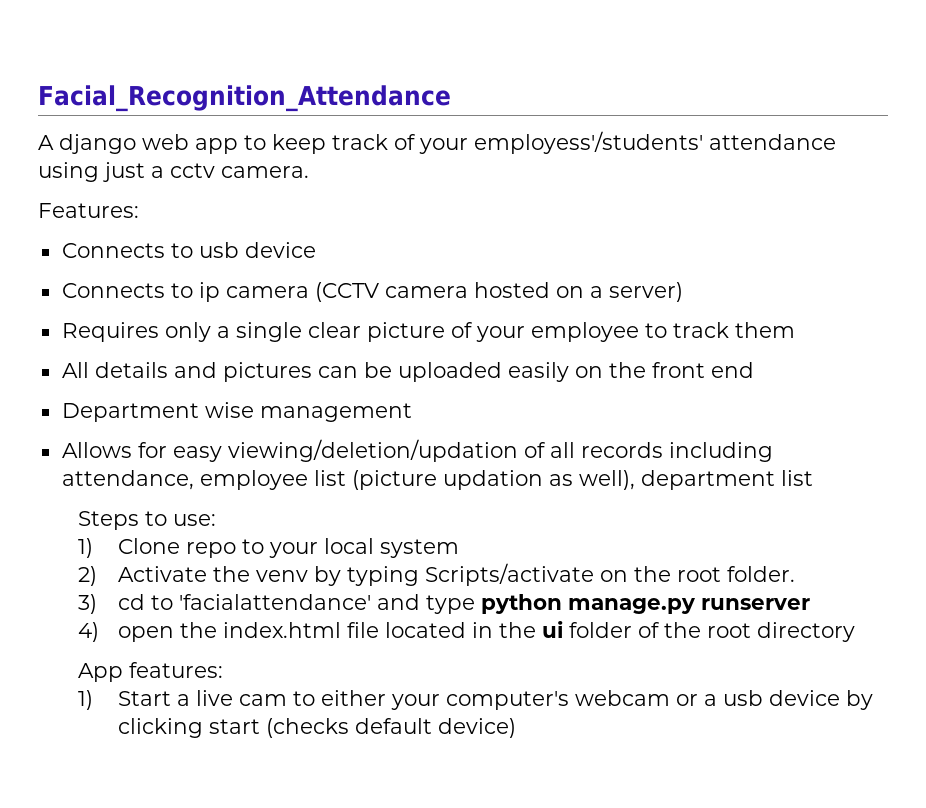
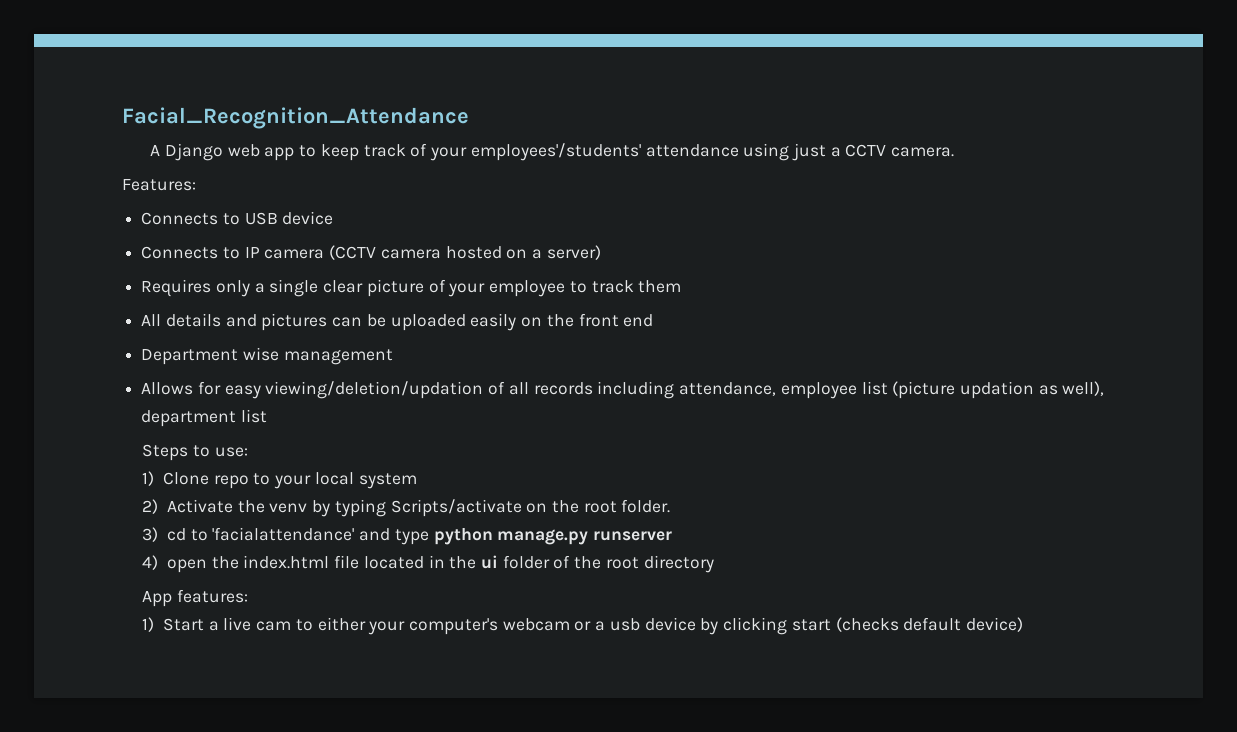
- A django web app to keep track of your employess'/students' attendance using just a cctv camera.
+ A Django web app to keep track of your employees'/students' attendance using just a CCTV camera.
- Connects to usb device
+ Connects to USB device
- Connects to ip camera (CCTV camera hosted on a server)
+ Connects to IP camera (CCTV camera hosted on a server)

